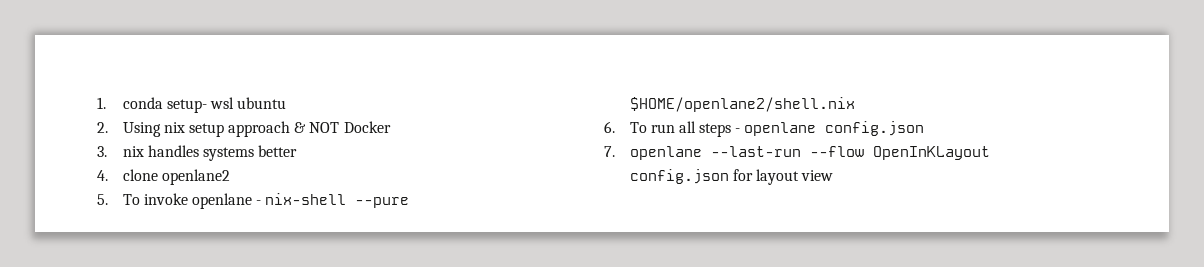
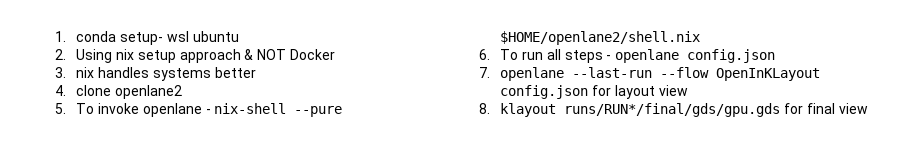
+ 8. klayout runs/RUN*/final/gds/gpu.gds for final view

